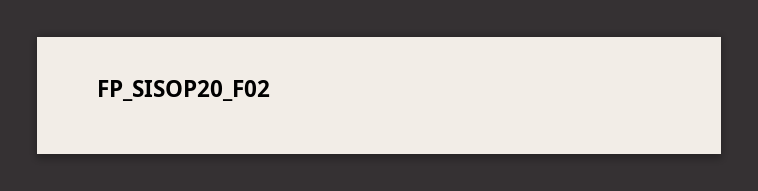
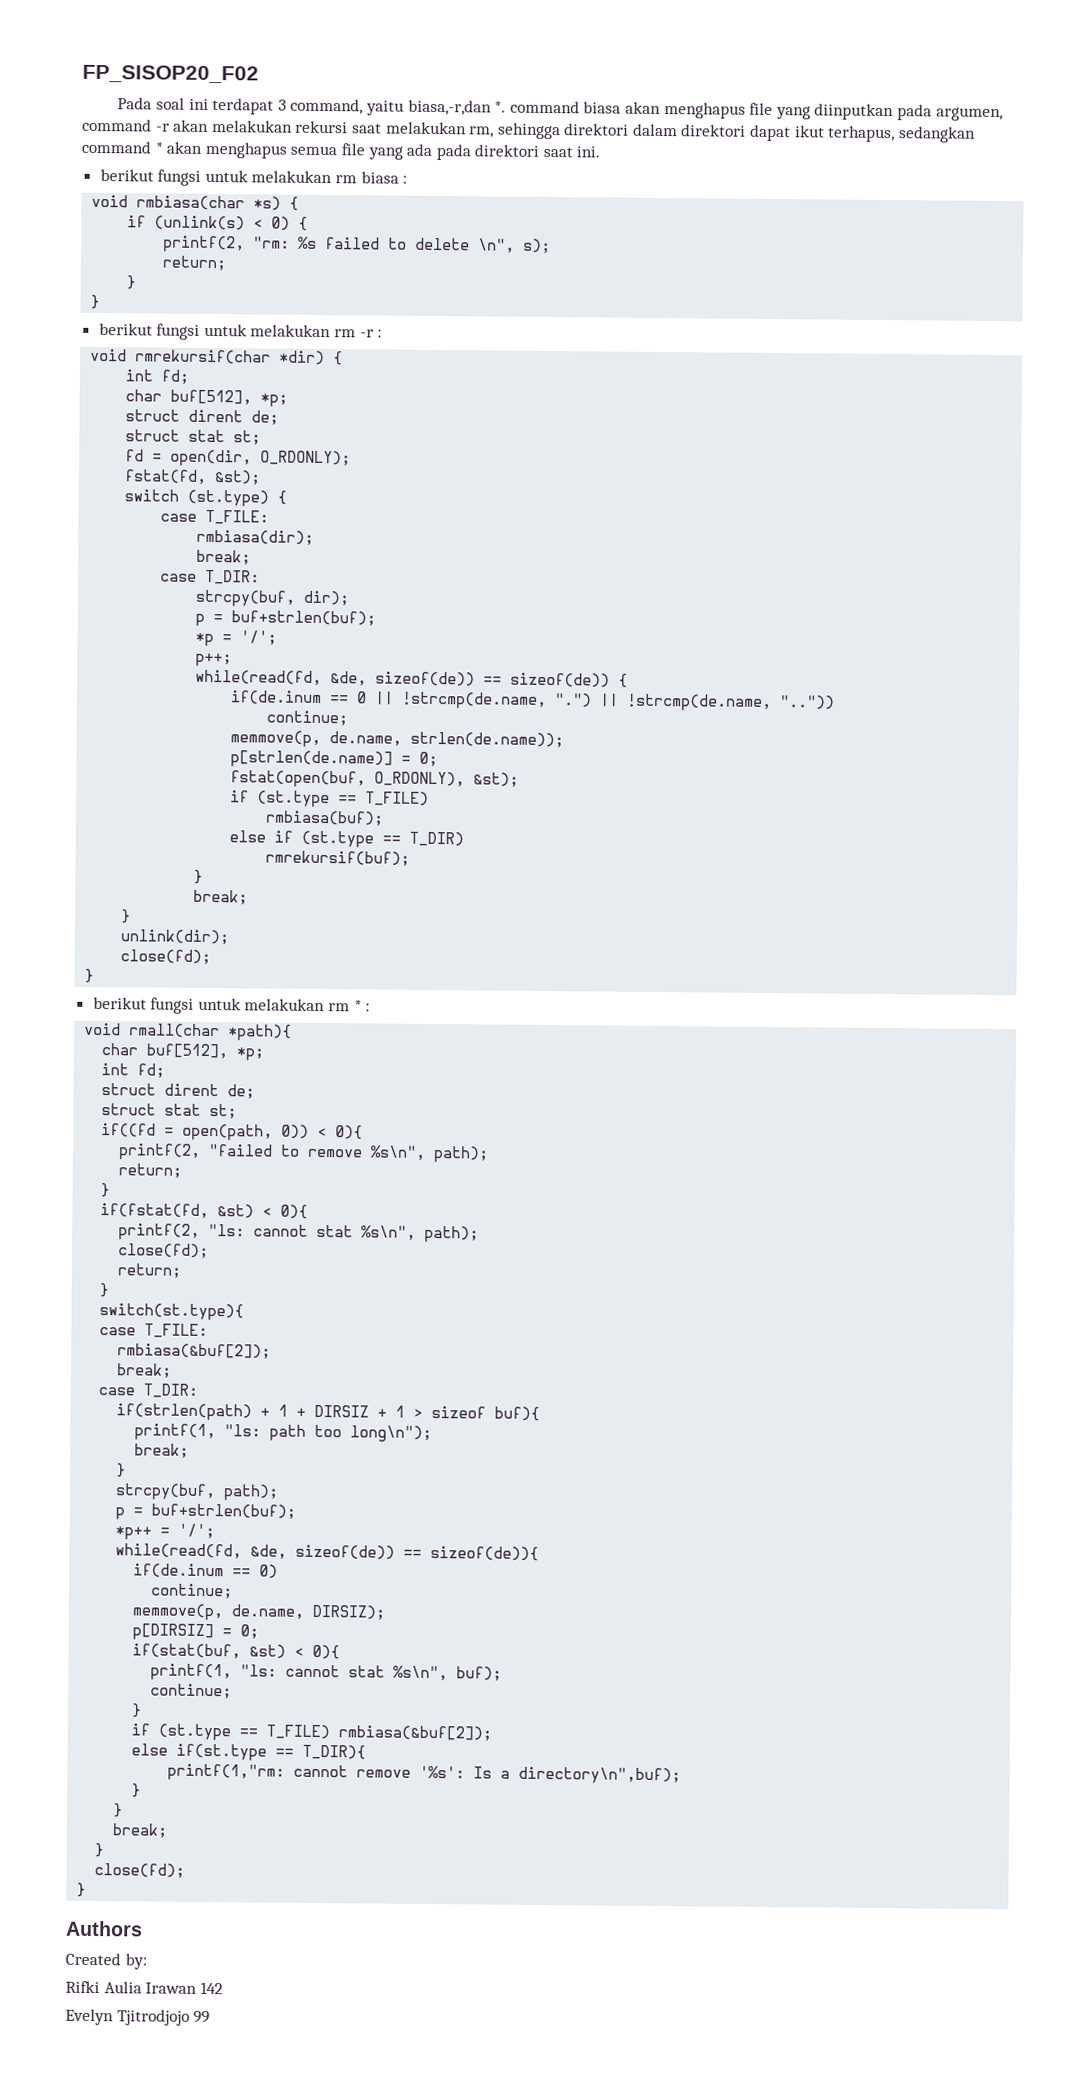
+ Pada soal ini terdapat 3 command, yaitu biasa,-r,dan *. command biasa akan menghapus file yang diinputkan pada argumen, command -r akan melakukan rekursi saat melakukan rm, sehingga direktori dalam direktori dapat ikut terhapus, sedangkan command * akan menghapus semua file yang ada pada direktori saat ini.
+ berikut fungsi untuk melakukan rm biasa :
+ void rmbiasa(char *s) {
+ if (unlink(s) < 0) {
+ printf(2, "rm: %s failed to delete \n", s);
+ return;
+ }
+ }
+ berikut fungsi untuk melakukan rm -r :
+ void rmrekursif(char *dir) {
+ int fd;
+ char buf[512], *p;
+ struct dirent de;
+ struct stat st;
+ fd = open(dir, O_RDONLY);
+ fstat(fd, &st);
+ switch (st.type) {
+ case T_FILE:
+ rmbiasa(dir);
+ break;
+ case T_DIR:
+ strcpy(buf, dir);
+ p = buf+strlen(buf);
+ *p = '/';
+ p++;
+ while(read(fd, &de, sizeof(de)) == sizeof(de)) {
+ if(de.inum == 0 || !strcmp(de.name, ".") || !strcmp(de.name, ".."))
+ continue;
+ memmove(p, de.name, strlen(de.name));
+ p[strlen(de.name)] = 0;
+ fstat(open(buf, O_RDONLY), &st);
+ if (st.type == T_FILE)
+ rmbiasa(buf);
+ else if (st.type == T_DIR)
+ rmrekursif(buf);
+ }
+ break;
+ }
+ unlink(dir);
+ close(fd);
+ }
+ berikut fungsi untuk melakukan rm * :
+ void rmall(char *path){
+ char buf[512], *p;
+ int fd;
+ struct dirent de;
+ struct stat st;
+ if((fd = open(path, 0)) < 0){
+ printf(2, "failed to remove %s\n", path);
+ return;
+ }
+ if(fstat(fd, &st) < 0){
+ printf(2, "ls: cannot stat %s\n", path);
+ close(fd);
+ return;
+ }
+ switch(st.type){
+ case T_FILE:
+ rmbiasa(&buf[2]);
+ break;
+ case T_DIR:
+ if(strlen(path) + 1 + DIRSIZ + 1 > sizeof buf){
+ printf(1, "ls: path too long\n");
+ break;
+ }
+ strcpy(buf, path);
+ p = buf+strlen(buf);
+ *p++ = '/';
+ while(read(fd, &de, sizeof(de)) == sizeof(de)){
+ if(de.inum == 0)
+ continue;
+ memmove(p, de.name, DIRSIZ);
+ p[DIRSIZ] = 0;
+ if(stat(buf, &st) < 0){
+ printf(1, "ls: cannot stat %s\n", buf);
+ continue;
+ }
+ if (st.type == T_FILE) rmbiasa(&buf[2]);
+ else if(st.type == T_DIR){
+ printf(1,"rm: cannot remove '%s': Is a directory\n",buf);
+ }
+ }
+ break;
+ }
+ close(fd);
+ }
+ Authors
+ Created by:
+ Rifki Aulia Irawan 142
+ Evelyn Tjitrodjojo 99

